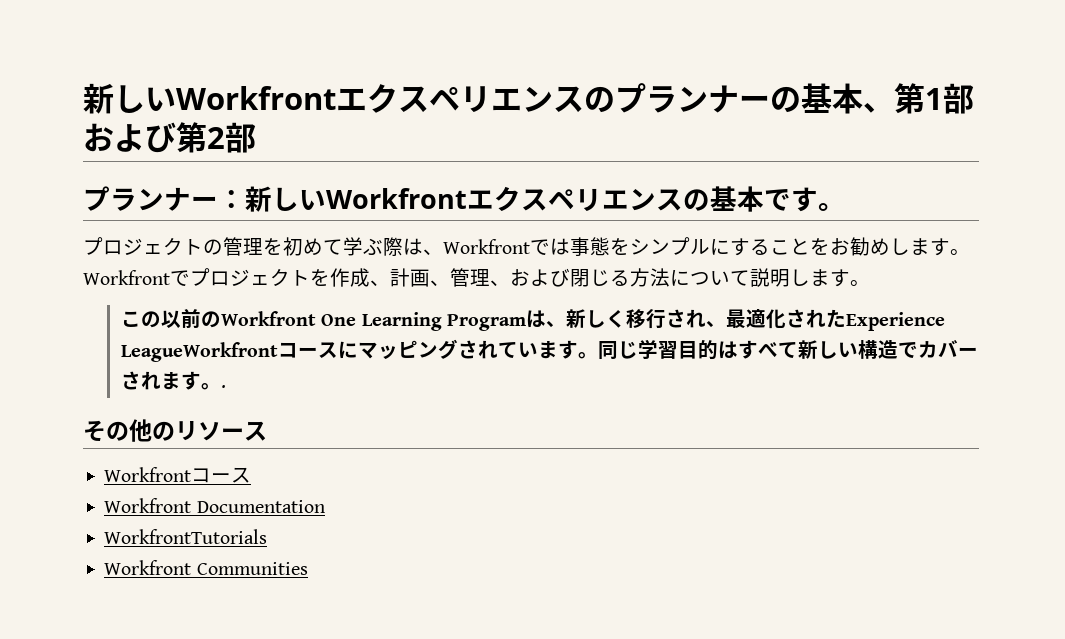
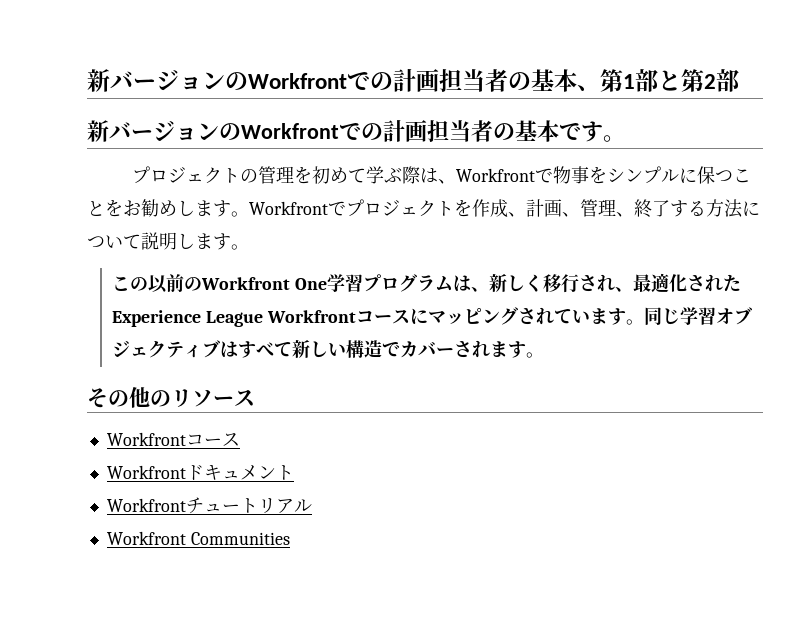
- 新しいWorkfrontエクスペリエンスのプランナーの基本、第1部および第2部
+ 新バージョンのWorkfrontでの計画担当者の基本、第1部と第2部
- プランナー：新しいWorkfrontエクスペリエンスの基本です。
+ 新バージョンのWorkfrontでの計画担当者の基本です。
- プロジェクトの管理を初めて学ぶ際は、Workfrontでは事態をシンプルにすることをお勧めします。
+ プロジェクトの管理を初めて学ぶ際は、Workfrontで物事をシンプルに保つことをお勧めします。
- Workfrontでプロジェクトを作成、計画、管理、および閉じる方法について説明します。
+ Workfrontでプロジェクトを作成、計画、管理、終了する方法について説明します。
- この以前のWorkfront One Learning Programは、新しく移行され、最適化されたExperience LeagueWorkfrontコースにマッピングされています。
+ この以前のWorkfront One学習プログラムは、新しく移行され、最適化されたExperience League Workfrontコースにマッピングされています。
- 同じ学習目的はすべて新しい構造でカバーされます。.
+ 同じ学習オブジェクティブはすべて新しい構造でカバーされます。
- Workfront Documentation
- WorkfrontTutorials
+ Workfrontドキュメント
+ Workfrontチュートリアル

